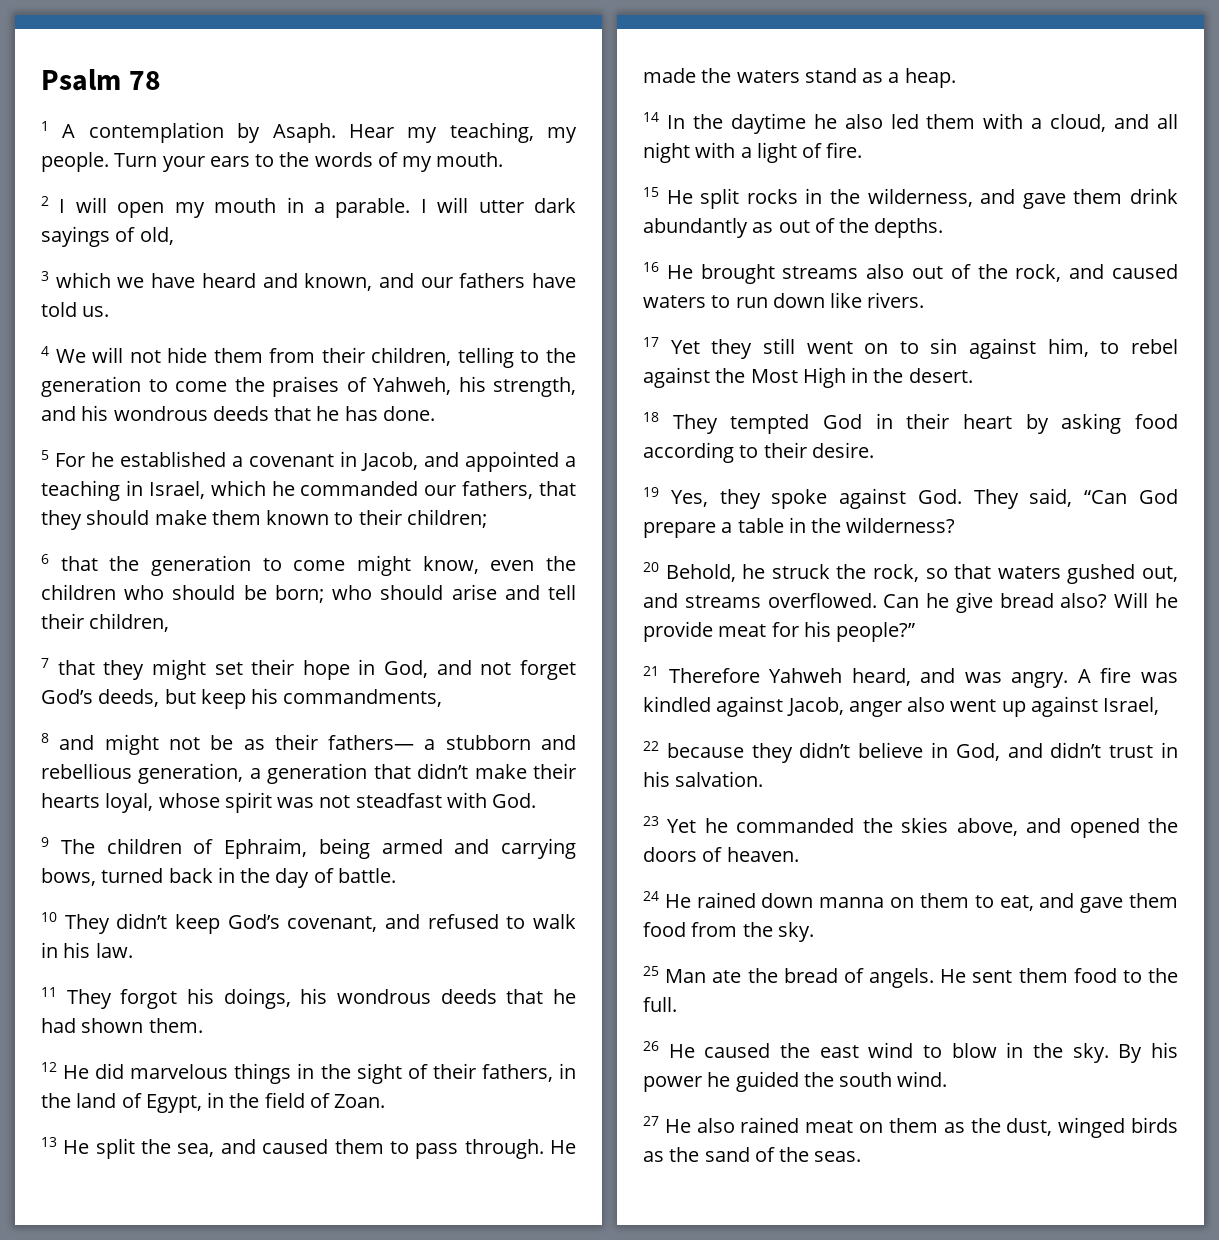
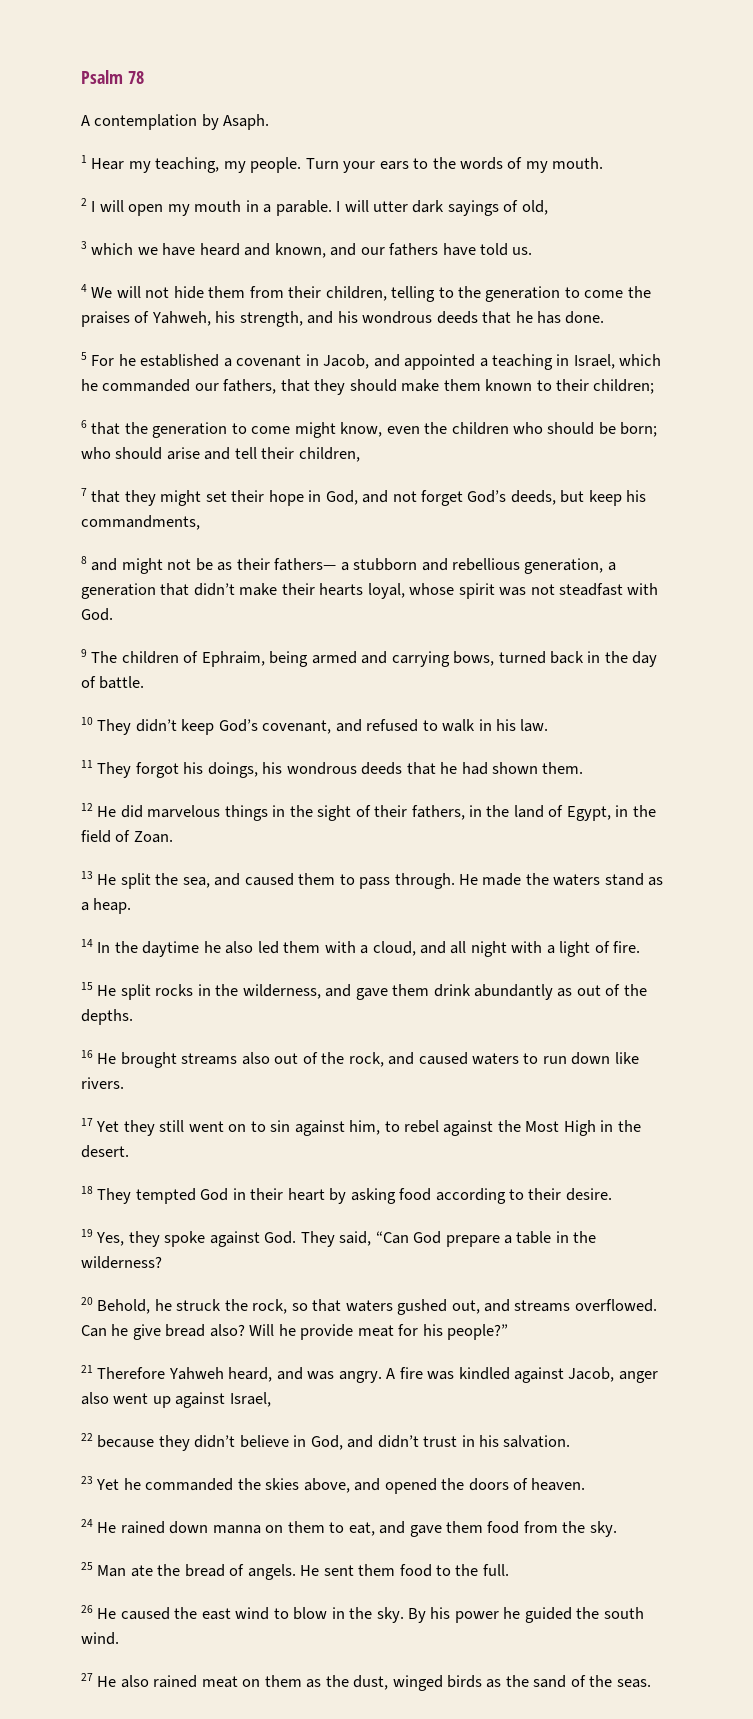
- 1 A contemplation by Asaph. Hear my teaching, my people.
+ A contemplation by Asaph.
+ 1 Hear my teaching, my people.

